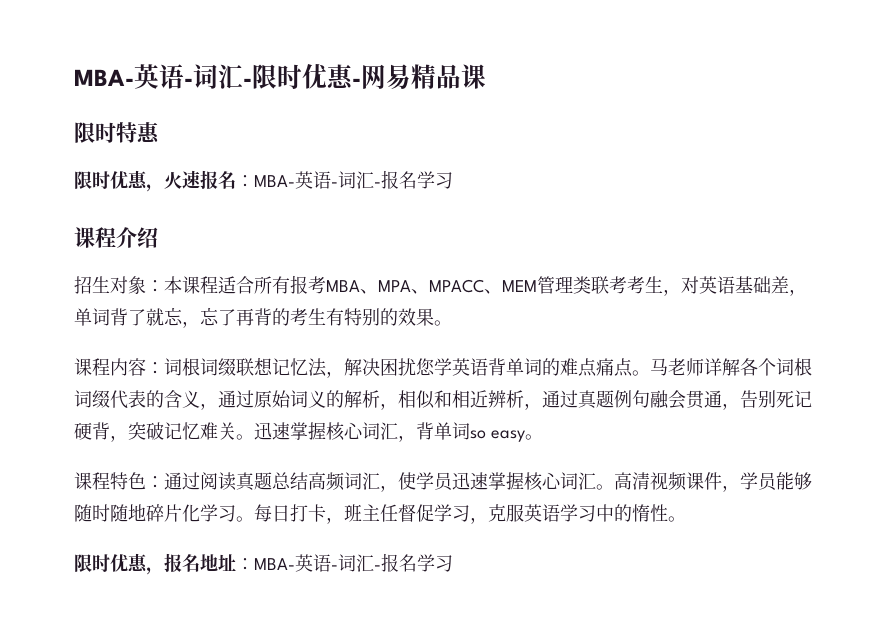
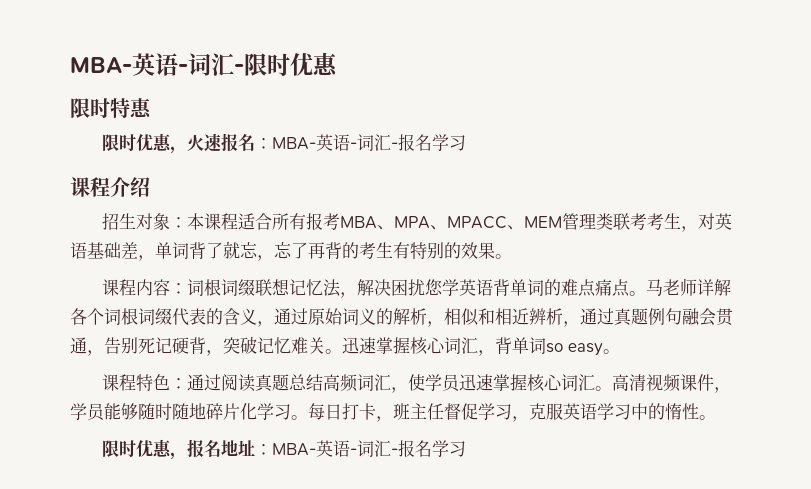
- MBA-英语-词汇-限时优惠-网易精品课
+ MBA-英语-词汇-限时优惠

